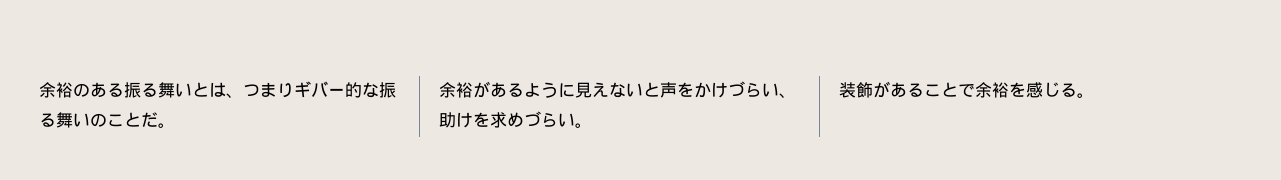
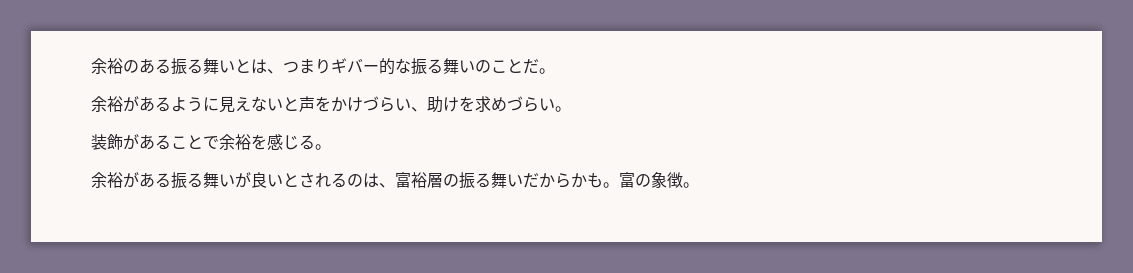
+ 余裕がある振る舞いが良いとされるのは、富裕層の振る舞いだからかも。富の象徴。

